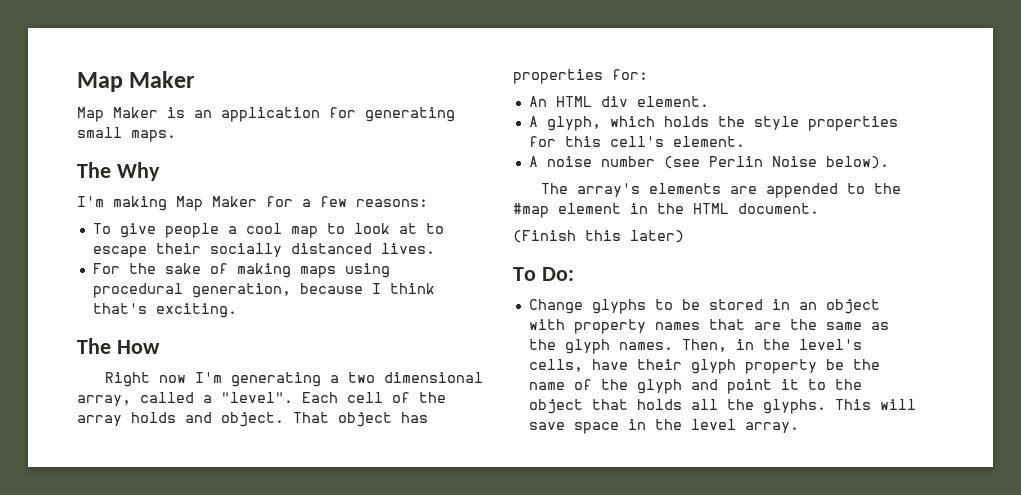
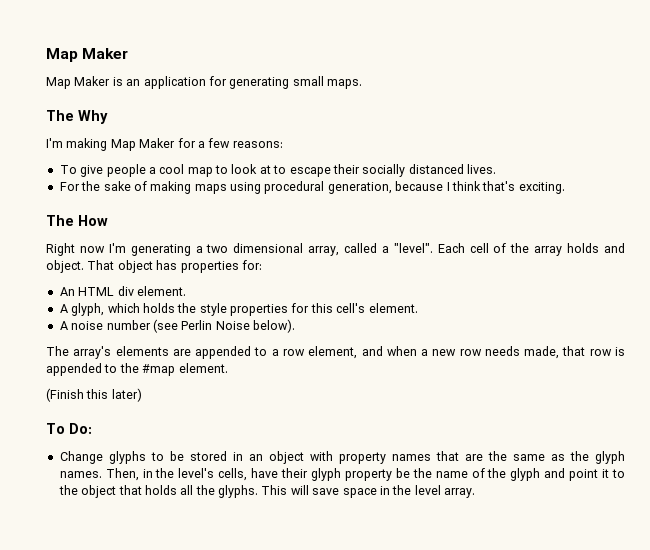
- The array's elements are appended to the #map element in the HTML document.
+ The array's elements are appended to a row element, and when a new row needs made, that row is appended to the #map element.

